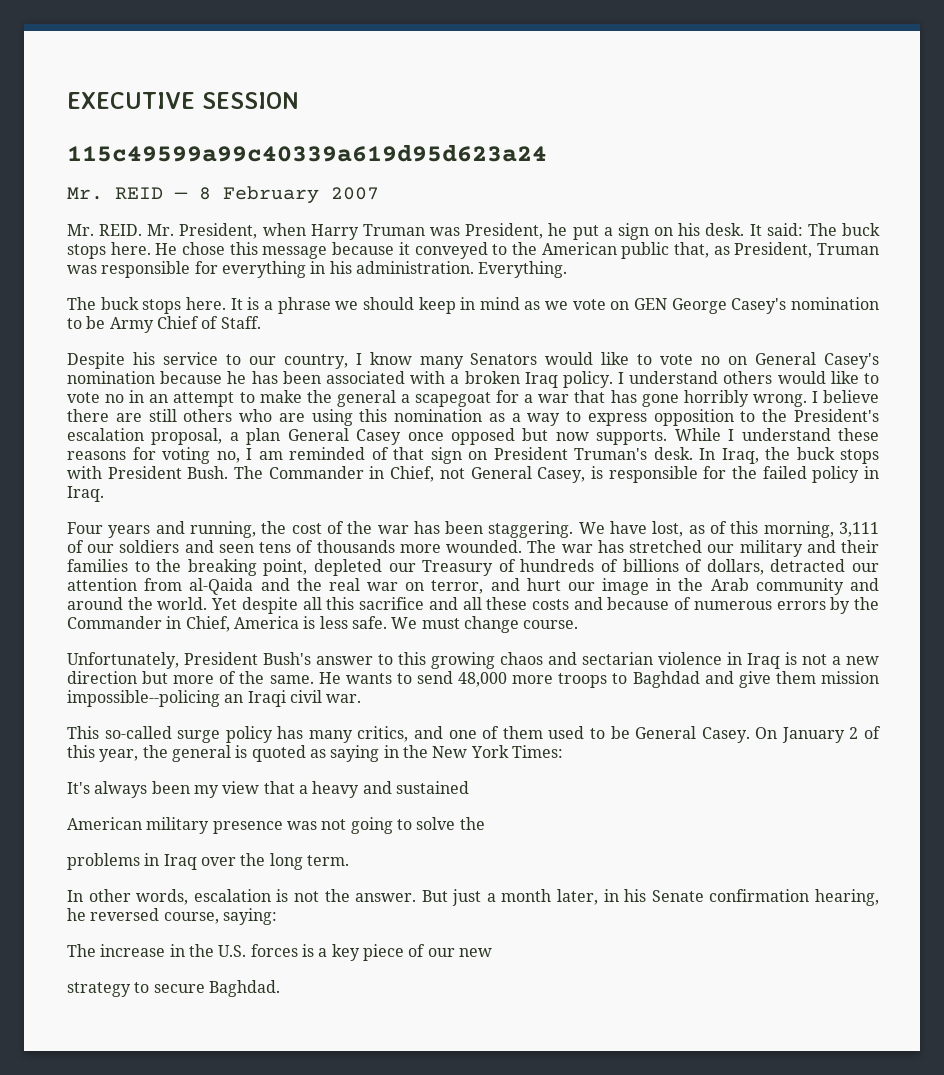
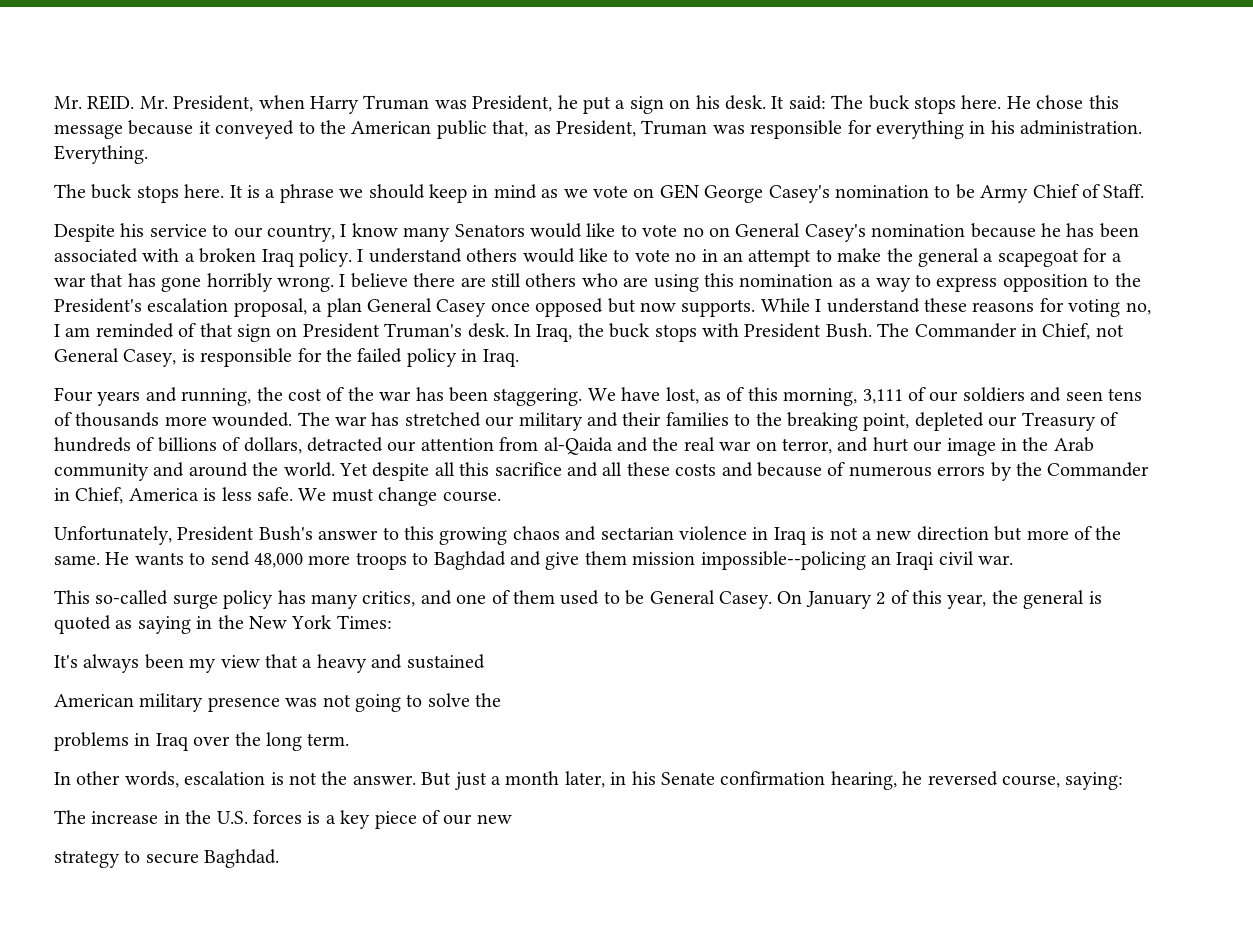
- EXECUTIVE SESSION
- 115c49599a99c40339a619d95d623a24
- Mr. REID — 8 February 2007

